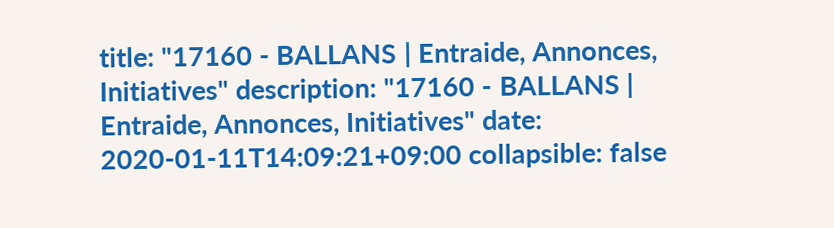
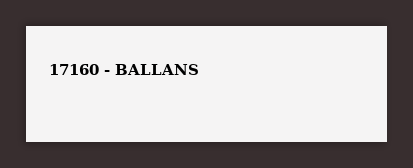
- title: "17160 - BALLANS | Entraide, Annonces, Initiatives" description: "17160 - BALLANS | Entraide, Annonces, Initiatives" date: 2020-01-11T14:09:21+09:00 collapsible: false
+ 17160 - BALLANS

